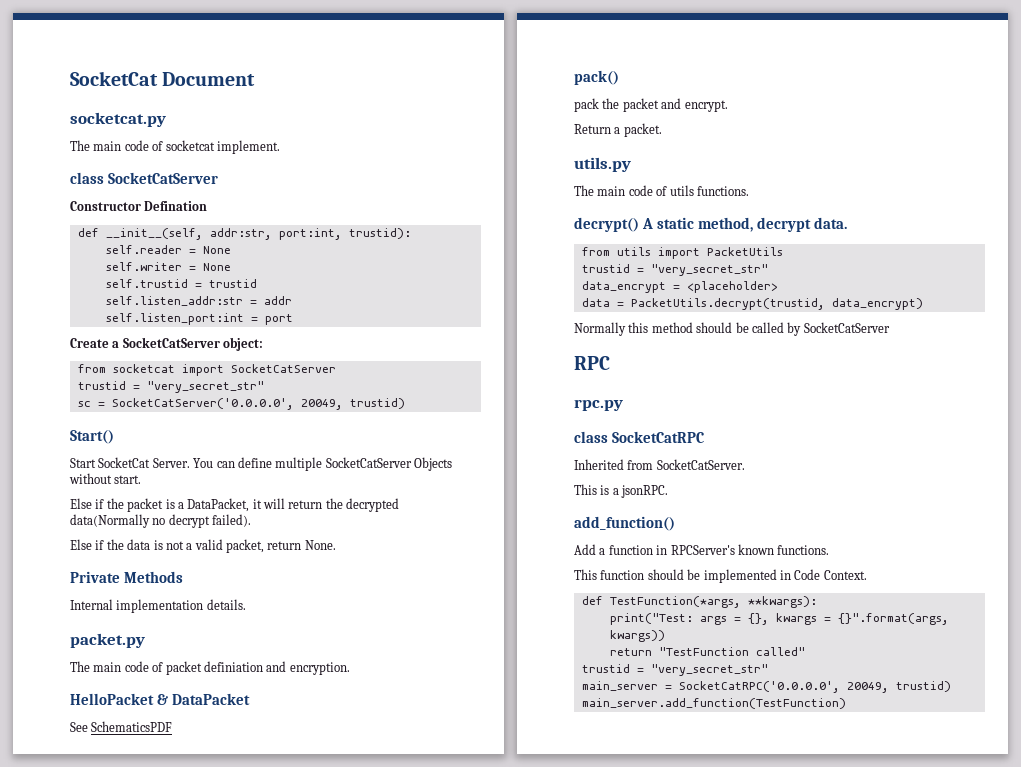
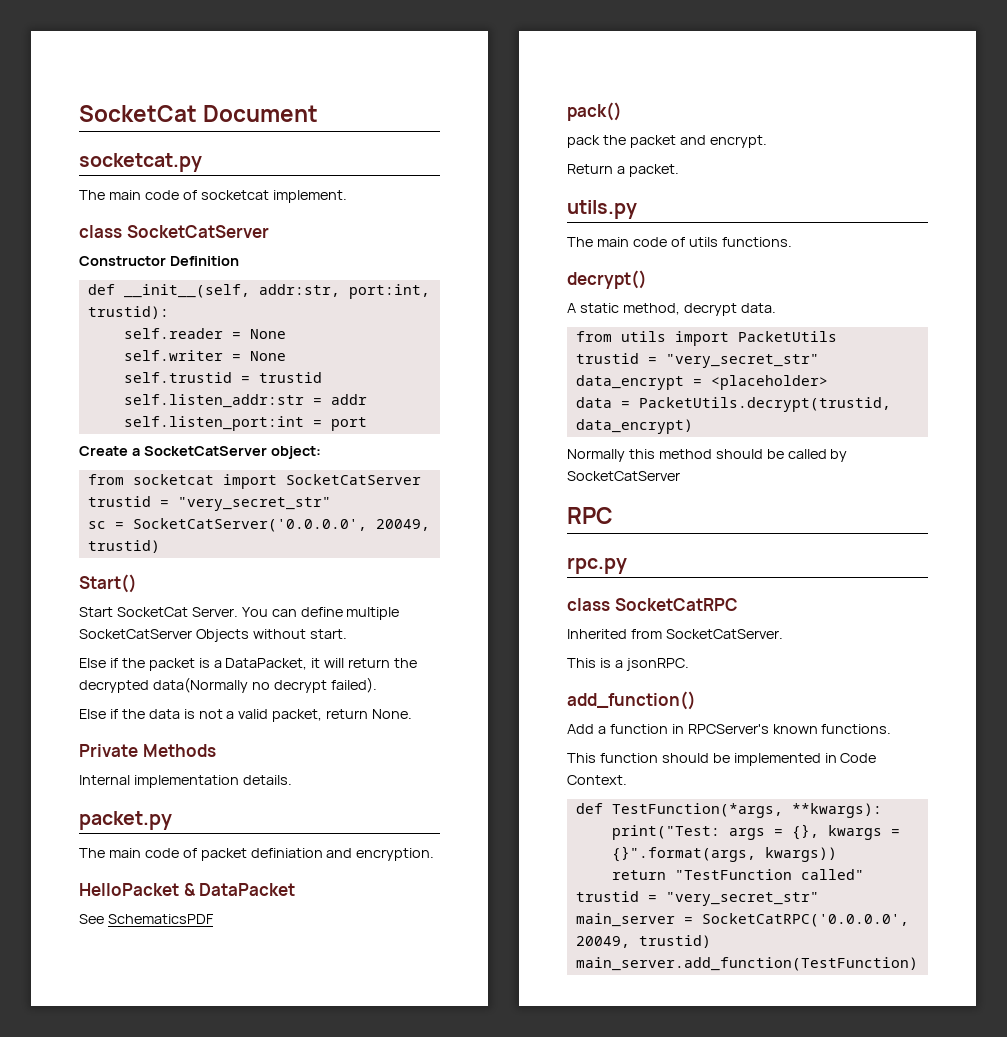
- Constructor Defination
+ Constructor Definition
- decrypt() A static method, decrypt data.
+ decrypt()
+ A static method, decrypt data.

